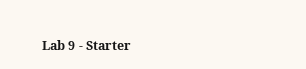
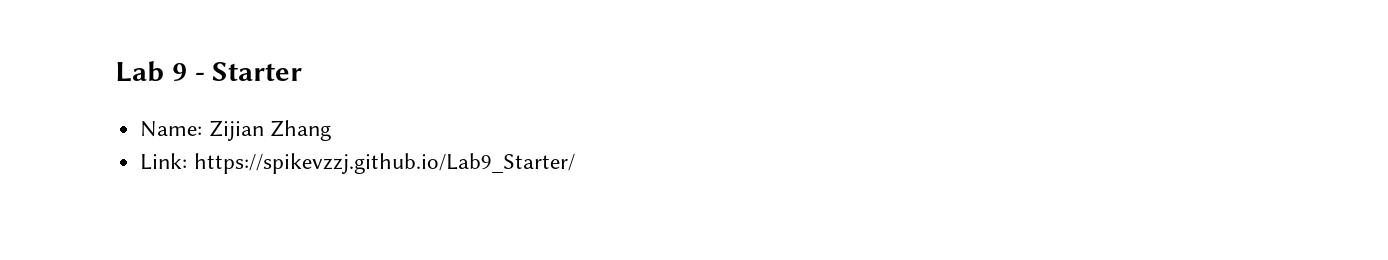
+ Name: Zijian Zhang
+ Link: https://spikevzzj.github.io/Lab9_Starter/

